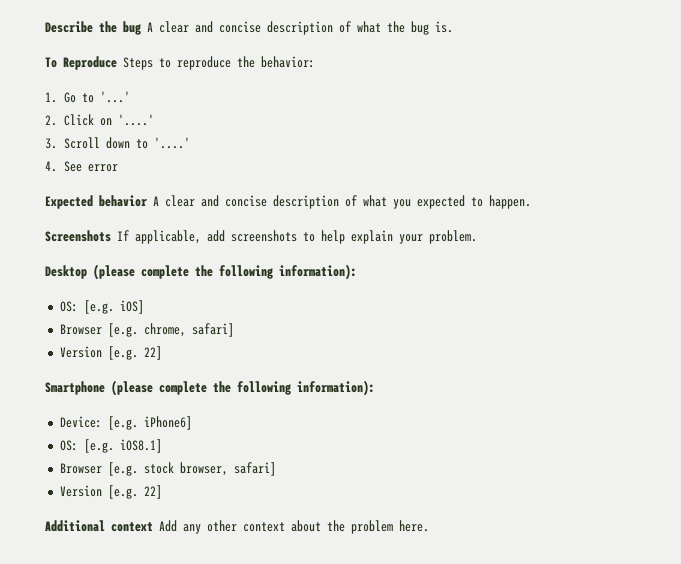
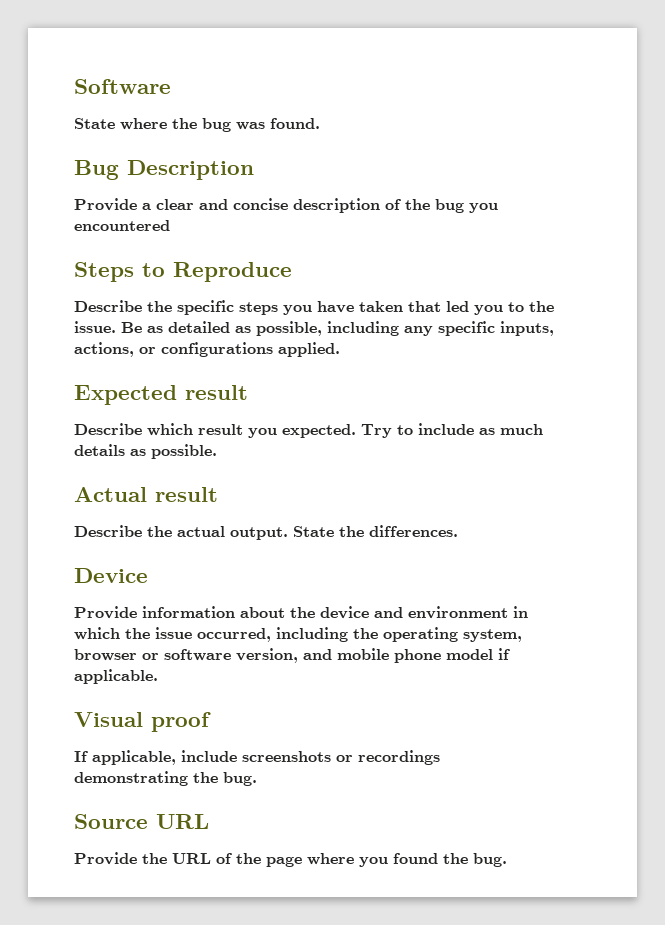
- Describe the bug A clear and concise description of what the bug is.
- To Reproduce Steps to reproduce the behavior:
- 1. Go to '...'
- 2. Click on '....'
- 3. Scroll down to '....'
- 4. See error
- Expected behavior A clear and concise description of what you expected to happen.
- Screenshots If applicable, add screenshots to help explain your problem.
- Desktop (please complete the following information):
- OS: [e.g. iOS]
- Browser [e.g. chrome, safari]
- Version [e.g. 22]
- Smartphone (please complete the following information):
- Device: [e.g. iPhone6]
- OS: [e.g. iOS8.1]
- Browser [e.g. stock browser, safari]
- Version [e.g. 22]
- Additional context Add any other context about the problem here.
+ Software
+ State where the bug was found.
+ Bug Description
+ Provide a clear and concise description of the bug you encountered
+ Steps to Reproduce
+ Describe the specific steps you have taken that led you to the issue. Be as detailed as possible, including any specific inputs, actions, or configurations applied.
+ Expected result
+ Describe which result you expected. Try to include as much details as possible.
+ Actual result
+ Describe the actual output. State the differences.
+ Device
+ Provide information about the device and environment in which the issue occurred, including the operating system, browser or software version, and mobile phone model if applicable.
+ Visual proof
+ If applicable, include screenshots or recordings demonstrating the bug.
+ Source URL
+ Provide the URL of the page where you found the bug.

